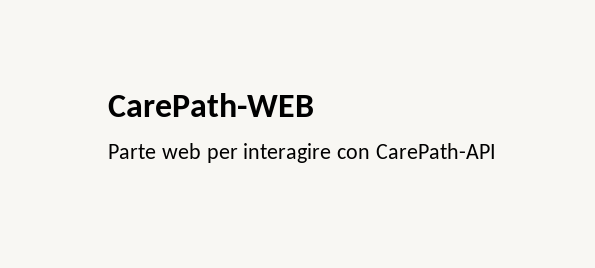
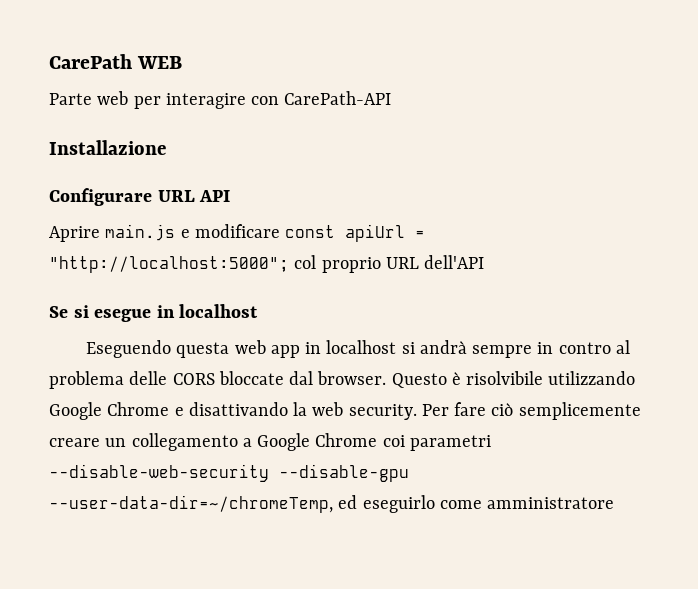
- CarePath-WEB
+ CarePath WEB
+ Installazione
+ Configurare URL API
+ Aprire main.js e modificare const apiUrl = "http://localhost:5000"; col proprio URL dell'API
+ Se si esegue in localhost
+ Eseguendo questa web app in localhost si andrà sempre in contro al problema delle CORS bloccate dal browser. Questo è risolvibile utilizzando Google Chrome e disattivando la web security. Per fare ciò semplicemente creare un collegamento a Google Chrome coi parametri --disable-web-security --disable-gpu --user-data-dir=~/chromeTemp, ed eseguirlo come amministratore

